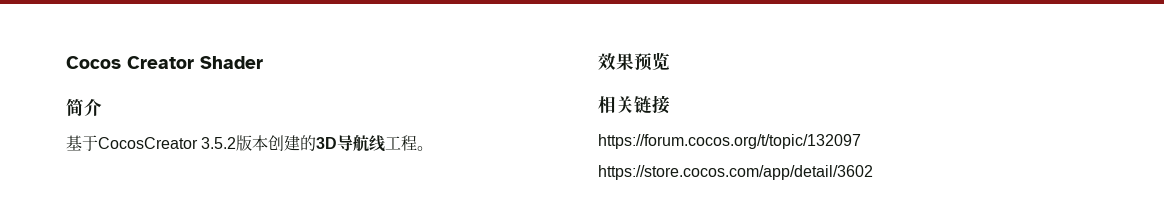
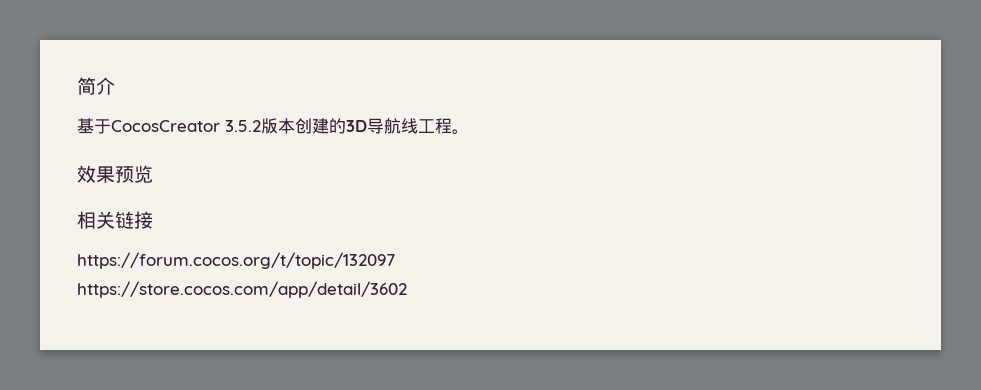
- Cocos Creator Shader

